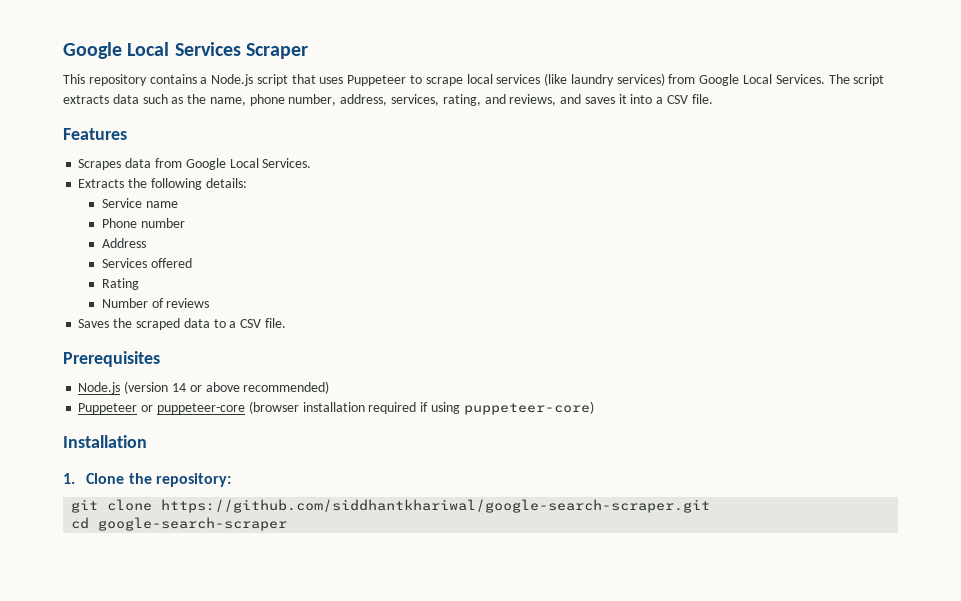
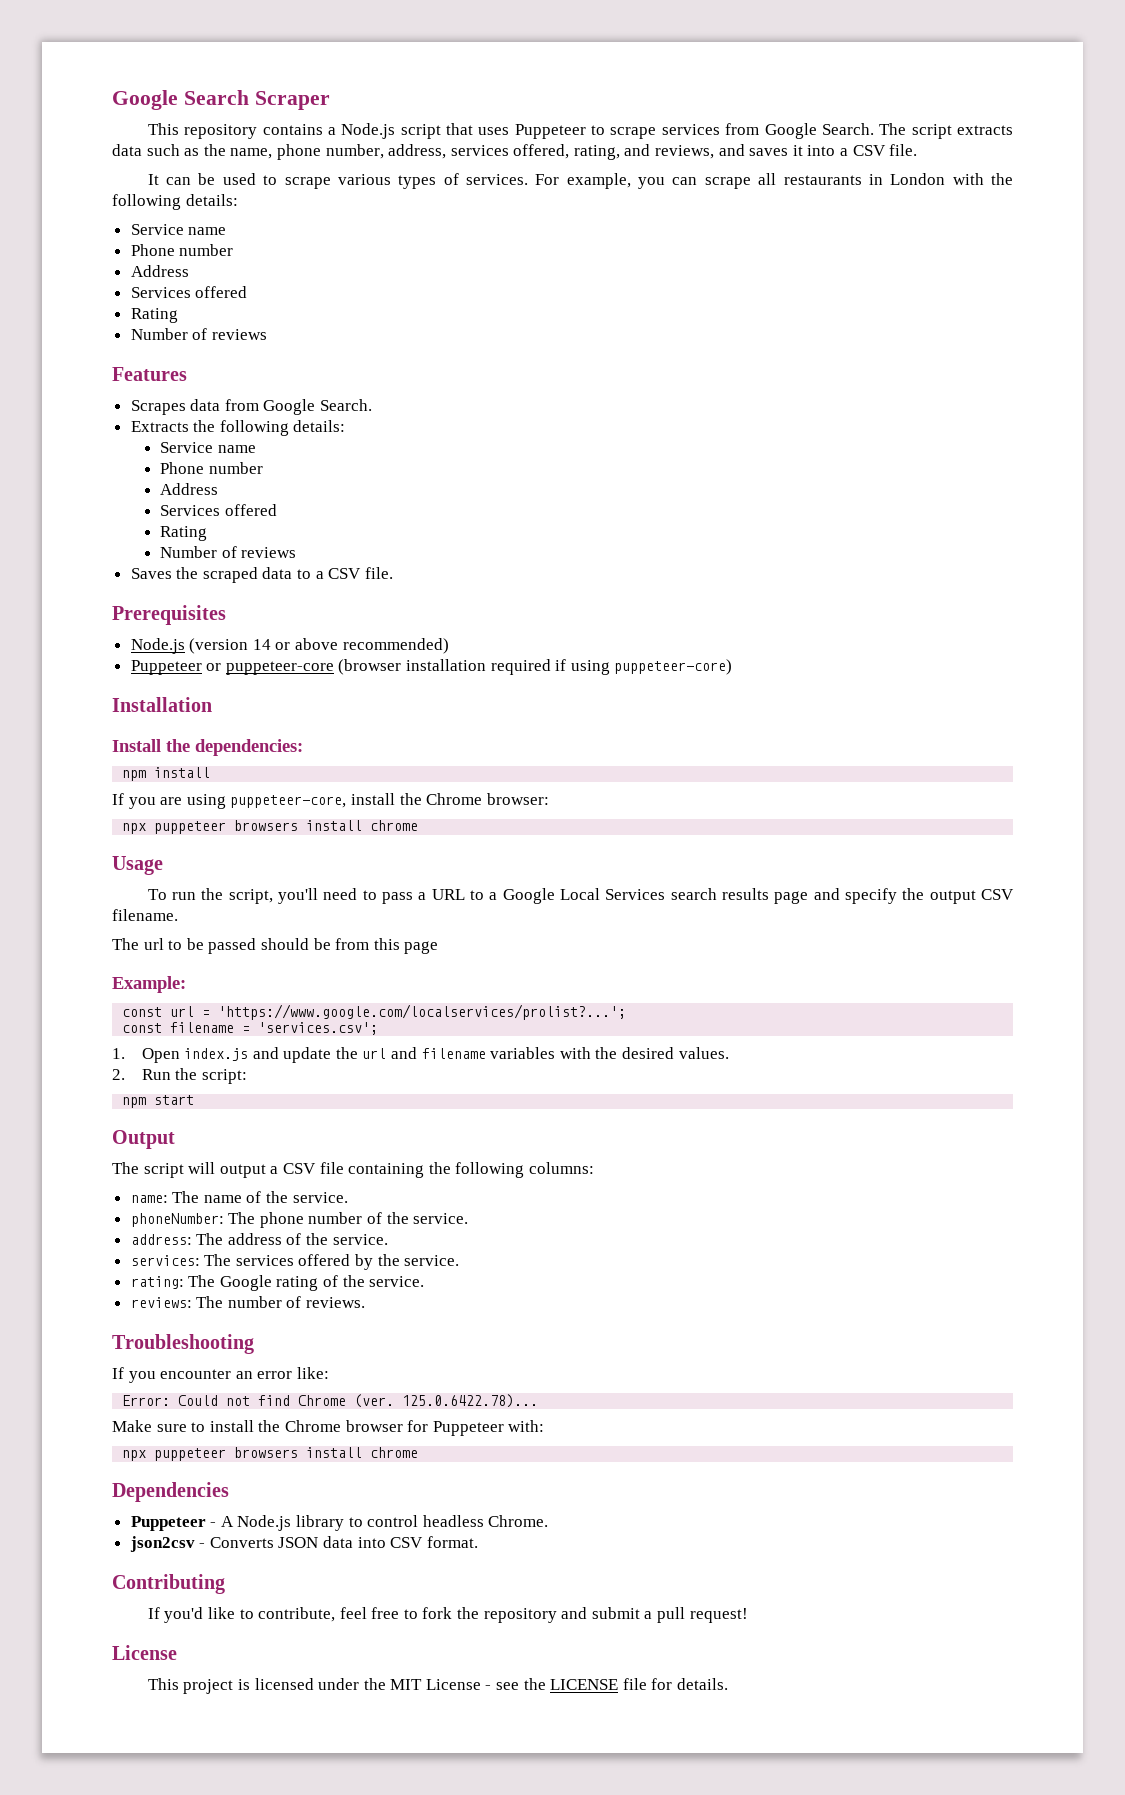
- Google Local Services Scraper
+ Google Search Scraper
- This repository contains a Node.js script that uses Puppeteer to scrape local services (like laundry services) from Google Local Services.
+ This repository contains a Node.js script that uses Puppeteer to scrape services from Google Search.
- The script extracts data such as the name, phone number, address, services, rating, and reviews, and saves it into a CSV file.
+ The script extracts data such as the name, phone number, address, services offered, rating, and reviews, and saves it into a CSV file.
+ It can be used to scrape various types of services. For example, you can scrape all restaurants in London with the following details:
+ Service name
+ Phone number
+ Address
+ Services offered
+ Rating
+ Number of reviews
- Scrapes data from Google Local Services.
+ Scrapes data from Google Search.
- 1. Clone the repository:
- git clone https://github.com/siddhantkhariwal/google-search-scraper.git
- cd google-search-scraper
+ Install the dependencies:
+ npm install
+ If you are using puppeteer-core, install the Chrome browser:
+ npx puppeteer browsers install chrome
+ Usage
+ To run the script, you'll need to pass a URL to a Google Local Services search results page and specify the output CSV filename.
+ The url to be passed should be from this page
+ Example:
+ const url = 'https://www.google.com/localservices/prolist?...';
+ const filename = 'services.csv';
+ 1. Open index.js and update the url and filename variables with the desired values.
+ 2. Run the script:
+ npm start
+ Output
+ The script will output a CSV file containing the following columns:
+ name: The name of the service.
+ phoneNumber: The phone number of the service.
+ address: The address of the service.
+ services: The services offered by the service.
+ rating: The Google rating of the service.
+ reviews: The number of reviews.
+ Troubleshooting
+ If you encounter an error like:
+ Error: Could not find Chrome (ver. 125.0.6422.78)...
+ Make sure to install the Chrome browser for Puppeteer with:
+ npx puppeteer browsers install chrome
+ Dependencies
+ Puppeteer - A Node.js library to control headless Chrome.
+ json2csv - Converts JSON data into CSV format.
+ Contributing
+ If you'd like to contribute, feel free to fork the repository and submit a pull request!
+ License
+ This project is licensed under the MIT License - see the LICENSE file for details.

